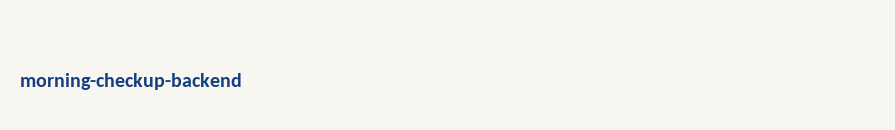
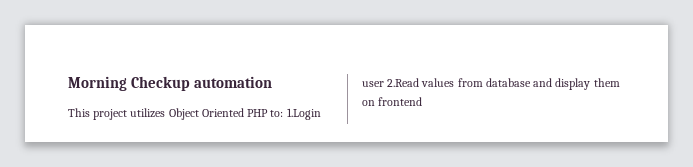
- morning-checkup-backend
+ Morning Checkup automation
+ This project utilizes Object Oriented PHP to: 1.Login user 2.Read values from database and display them on frontend

